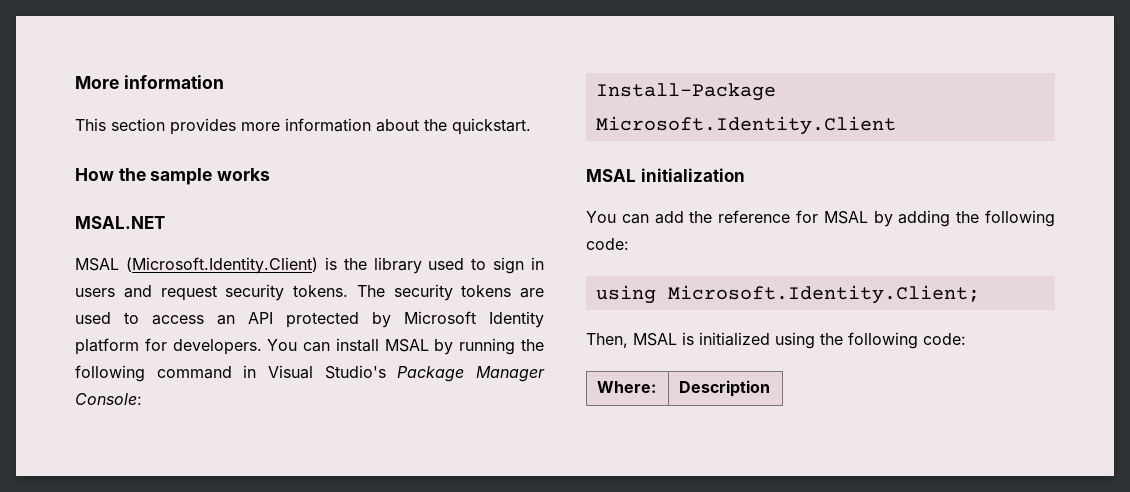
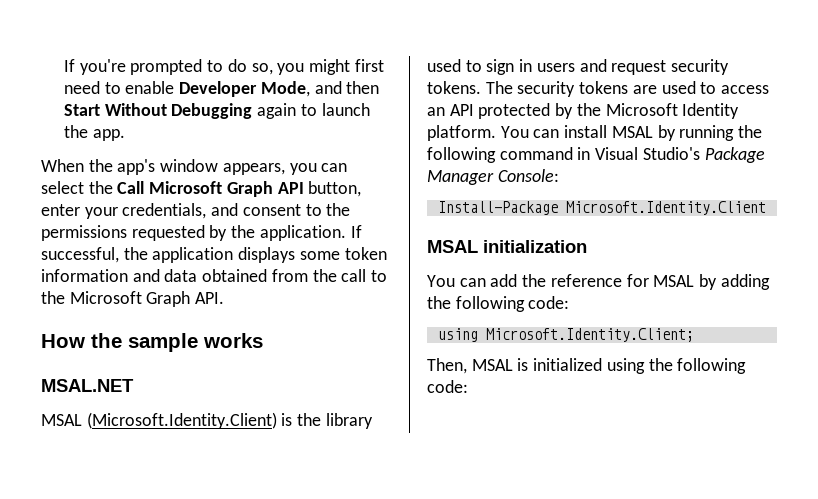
- More information
- This section provides more information about the quickstart.
+ If you're prompted to do so, you might first need to enable Developer Mode, and then Start Without Debugging again to launch the app.
+ When the app's window appears, you can select the Call Microsoft Graph API button, enter your credentials, and consent to the permissions requested by the application. If successful, the application displays some token information and data obtained from the call to the Microsoft Graph API.
- The security tokens are used to access an API protected by Microsoft Identity platform for developers.
+ The security tokens are used to access an API protected by the Microsoft Identity platform.
- Where: | Description

